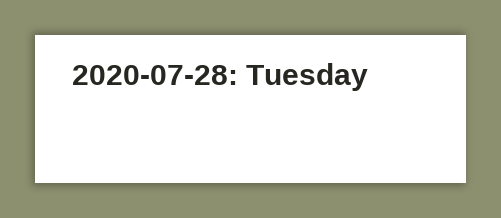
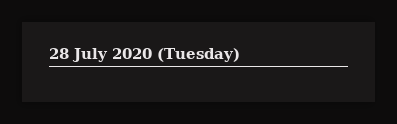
- 2020-07-28: Tuesday
+ 28 July 2020 (Tuesday)

